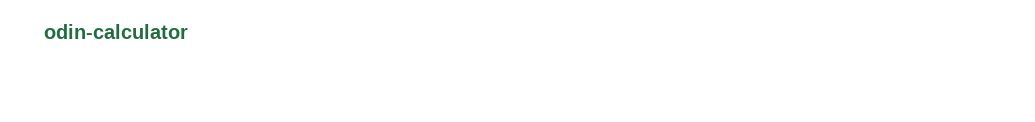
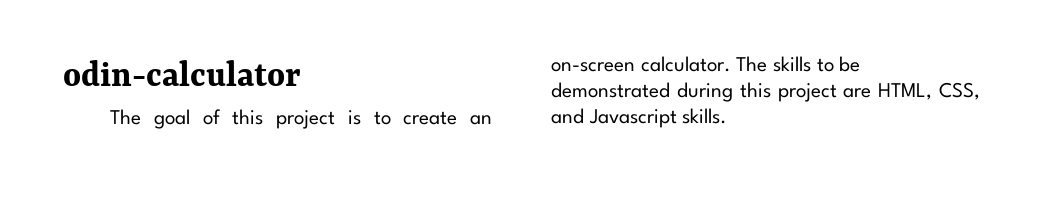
+ The goal of this project is to create an on-screen calculator. The skills to be demonstrated during this project are HTML, CSS, and Javascript skills.

